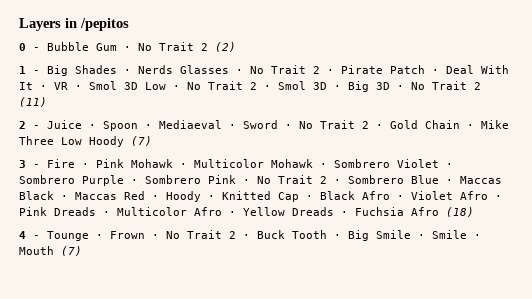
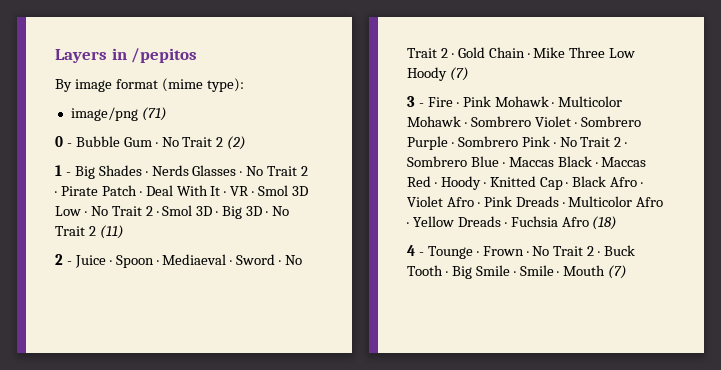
+ By image format (mime type):
+ image/png (71)

